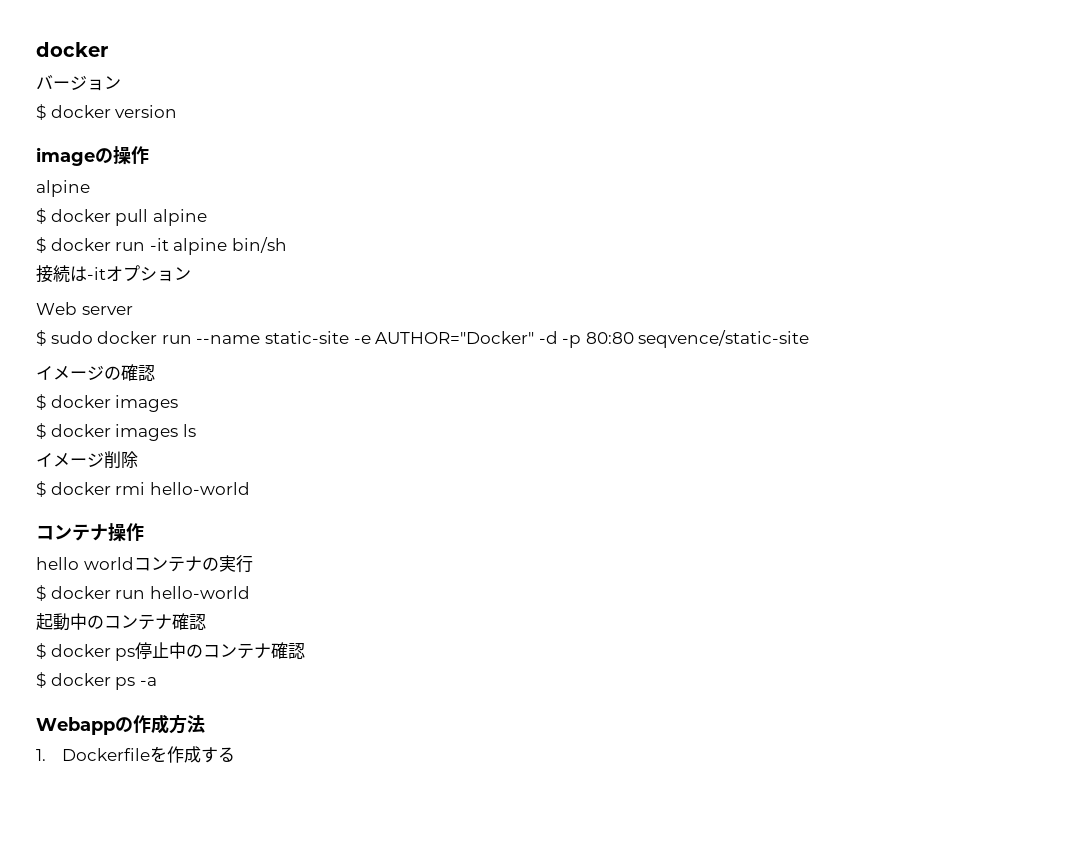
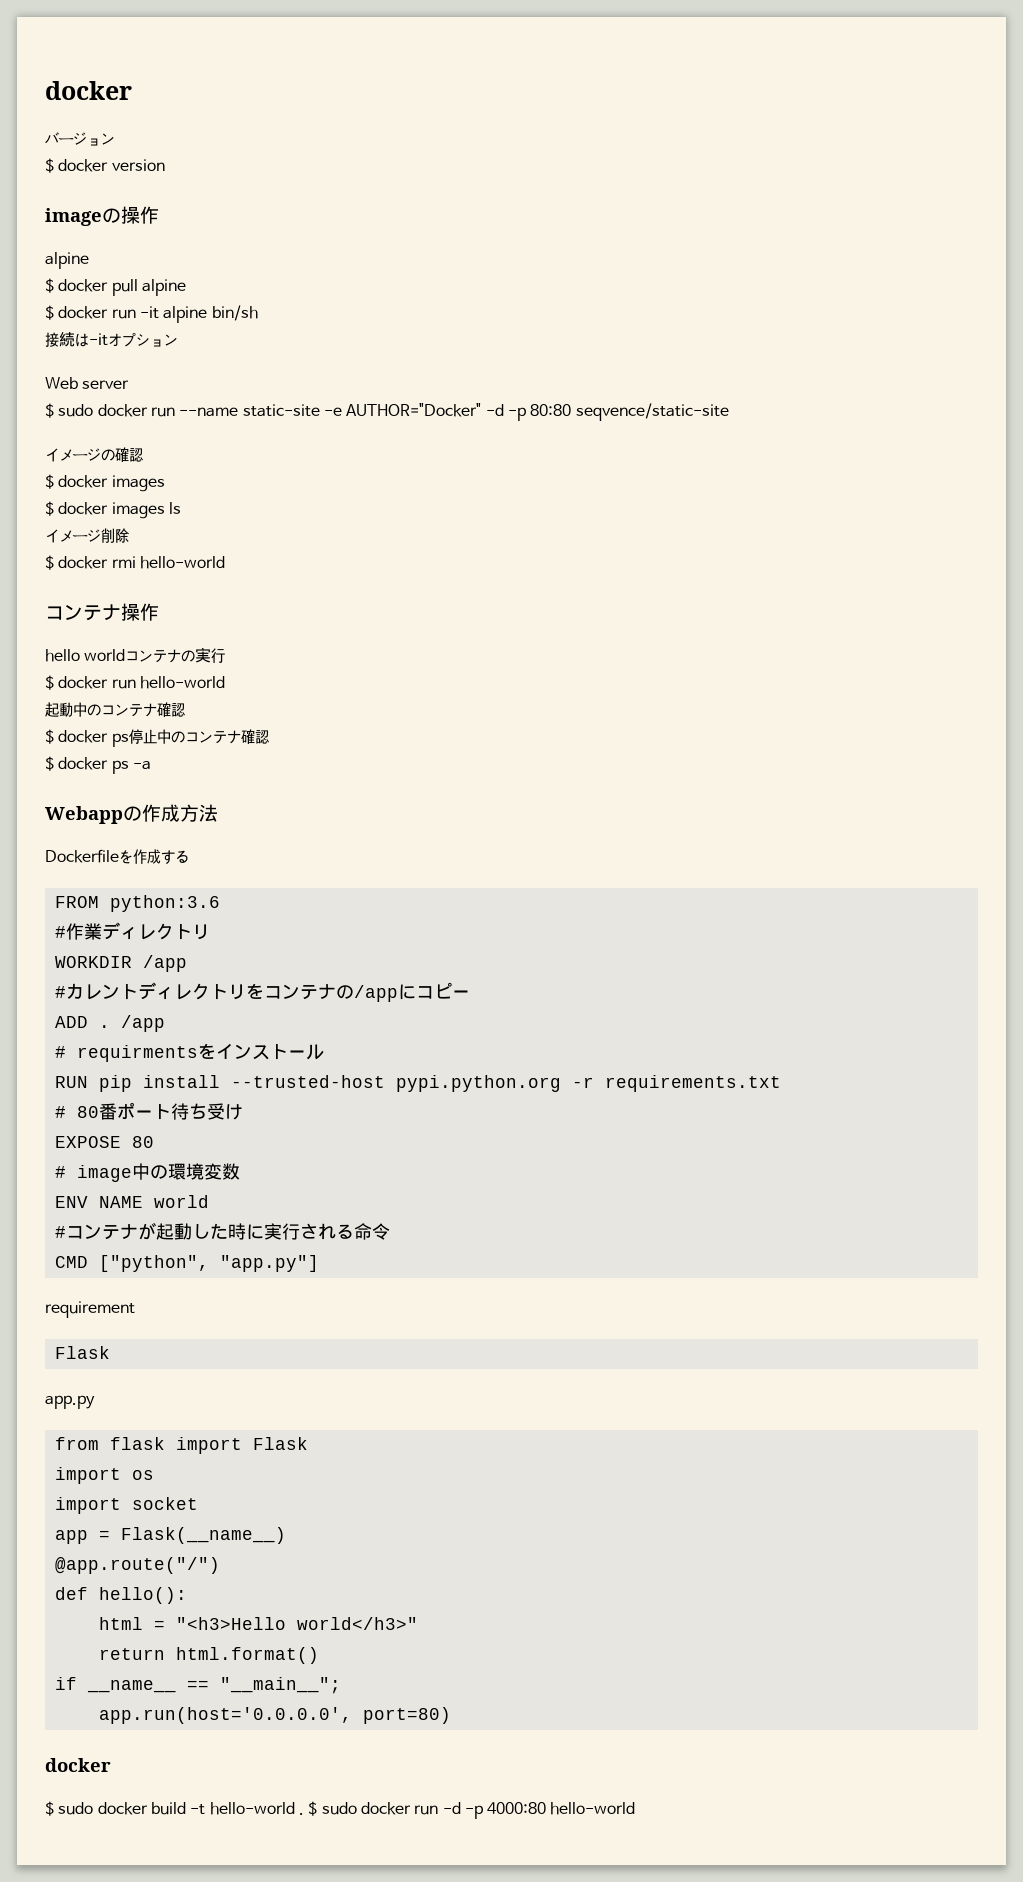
- 1. Dockerfileを作成する
+ Dockerfileを作成する
+ FROM python:3.6
+ #作業ディレクトリ
+ WORKDIR /app
+ #カレントディレクトリをコンテナの/appにコピー
+ ADD . /app
+ # requirmentsをインストール
+ RUN pip install --trusted-host pypi.python.org -r requirements.txt
+ # 80番ポート待ち受け
+ EXPOSE 80
+ # image中の環境変数
+ ENV NAME world
+ #コンテナが起動した時に実行される命令
+ CMD ["python", "app.py"]
+ requirement
+ Flask
+ app.py
+ from flask import Flask
+ import os
+ import socket
+ app = Flask(__name__)
+ @app.route("/")
+ def hello():
+ html = "<h3>Hello world</h3>"
+ return html.format()
+ if __name__ == "__main__";
+ app.run(host='0.0.0.0', port=80)
+ docker
+ $ sudo docker build -t hello-world . $ sudo docker run -d -p 4000:80 hello-world

